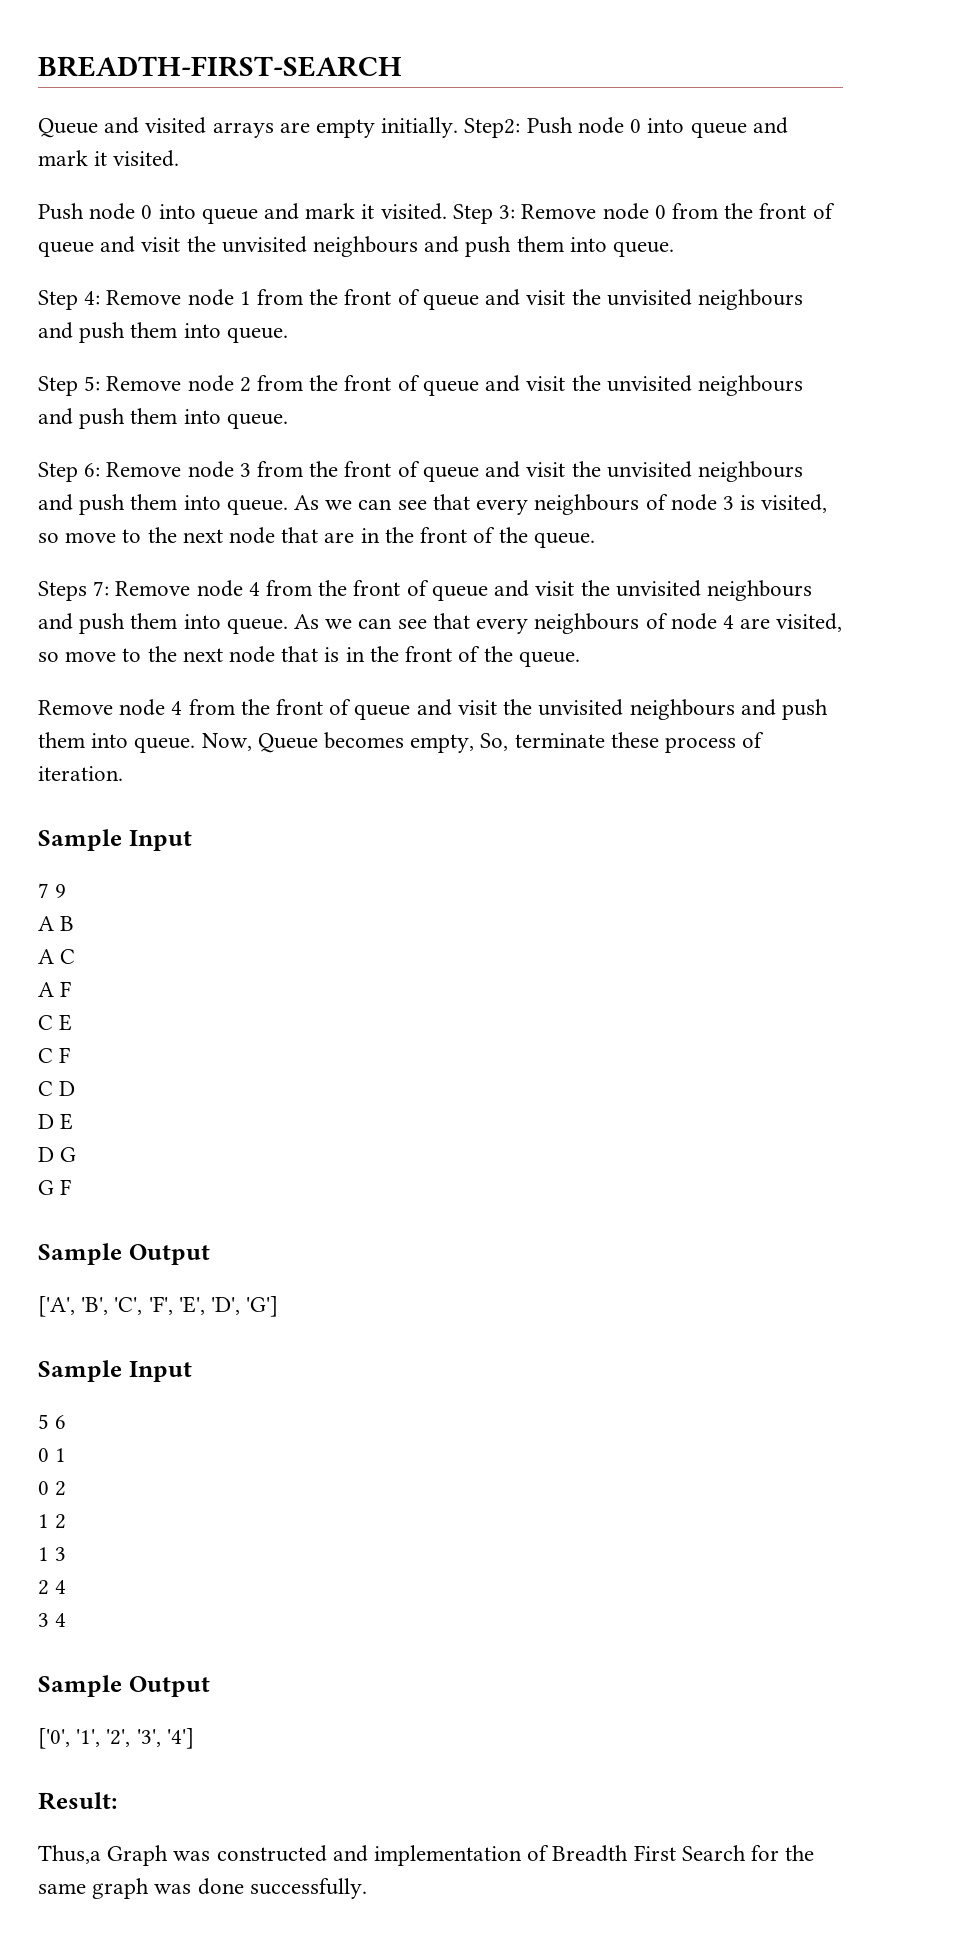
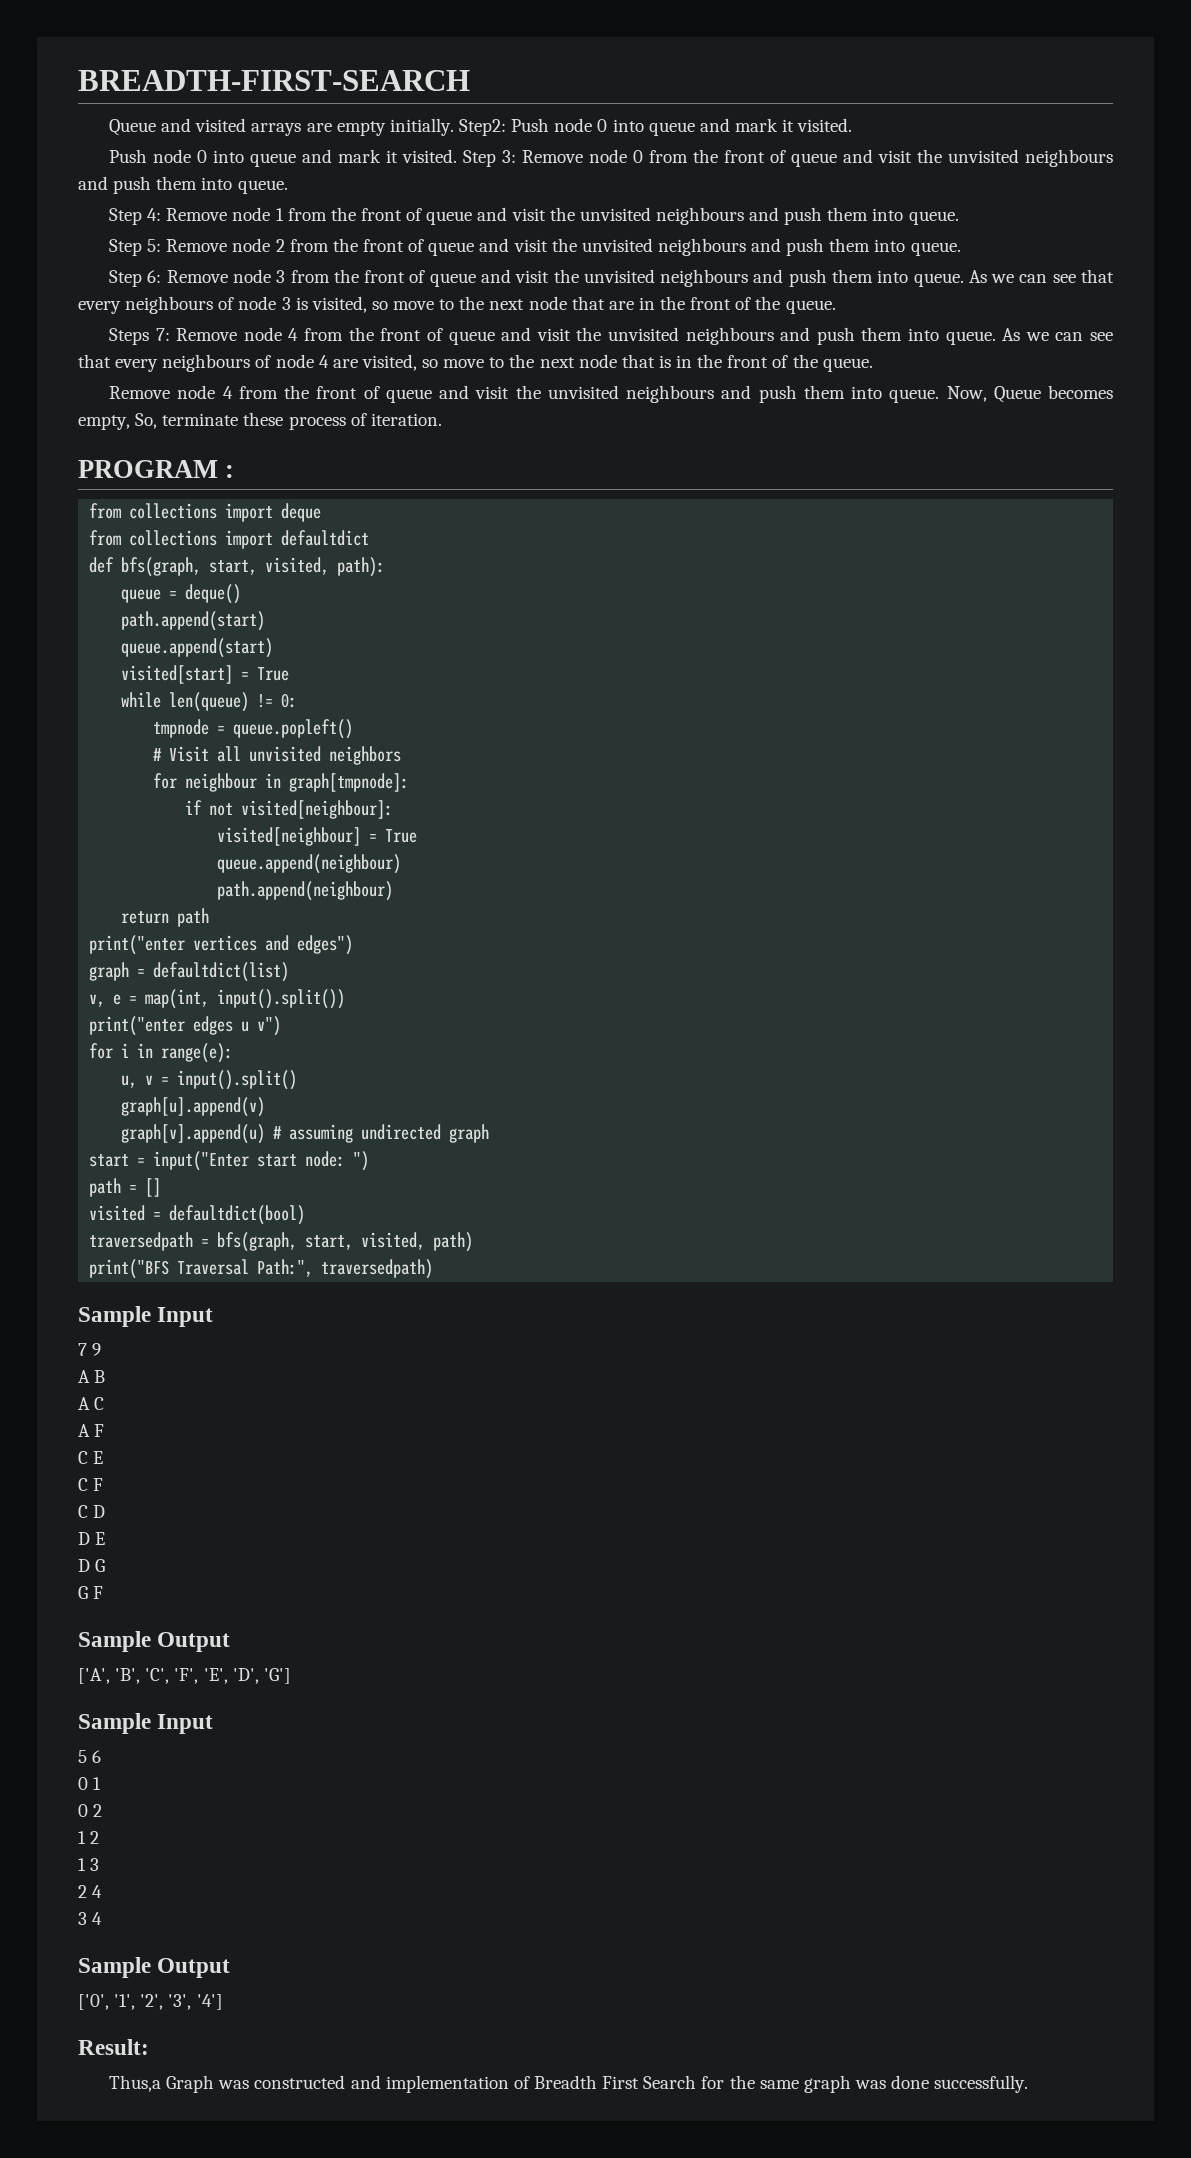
+ PROGRAM :
+ from collections import deque
+ from collections import defaultdict
+ def bfs(graph, start, visited, path):
+ queue = deque()
+ path.append(start)
+ queue.append(start)
+ visited[start] = True
+ while len(queue) != 0:
+ tmpnode = queue.popleft()
+ # Visit all unvisited neighbors
+ for neighbour in graph[tmpnode]:
+ if not visited[neighbour]:
+ visited[neighbour] = True
+ queue.append(neighbour)
+ path.append(neighbour)
+ return path
+ print("enter vertices and edges")
+ graph = defaultdict(list)
+ v, e = map(int, input().split())
+ print("enter edges u v")
+ for i in range(e):
+ u, v = input().split()
+ graph[u].append(v)
+ graph[v].append(u) # assuming undirected graph
+ start = input("Enter start node: ")
+ path = []
+ visited = defaultdict(bool)
+ traversedpath = bfs(graph, start, visited, path)
+ print("BFS Traversal Path:", traversedpath)

